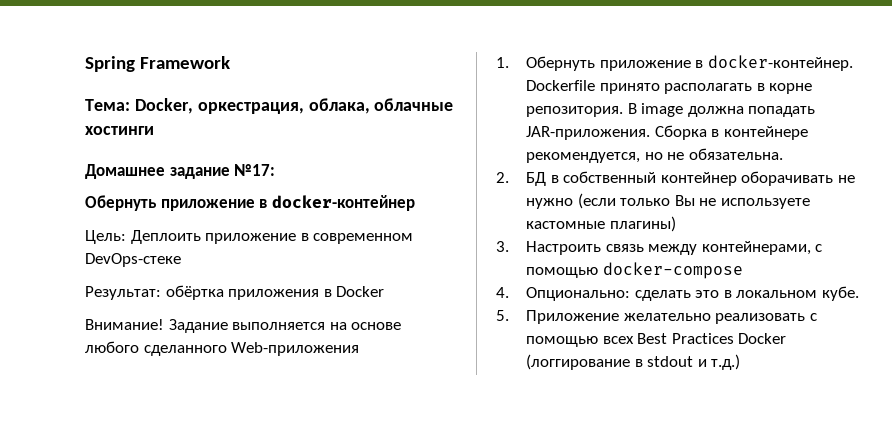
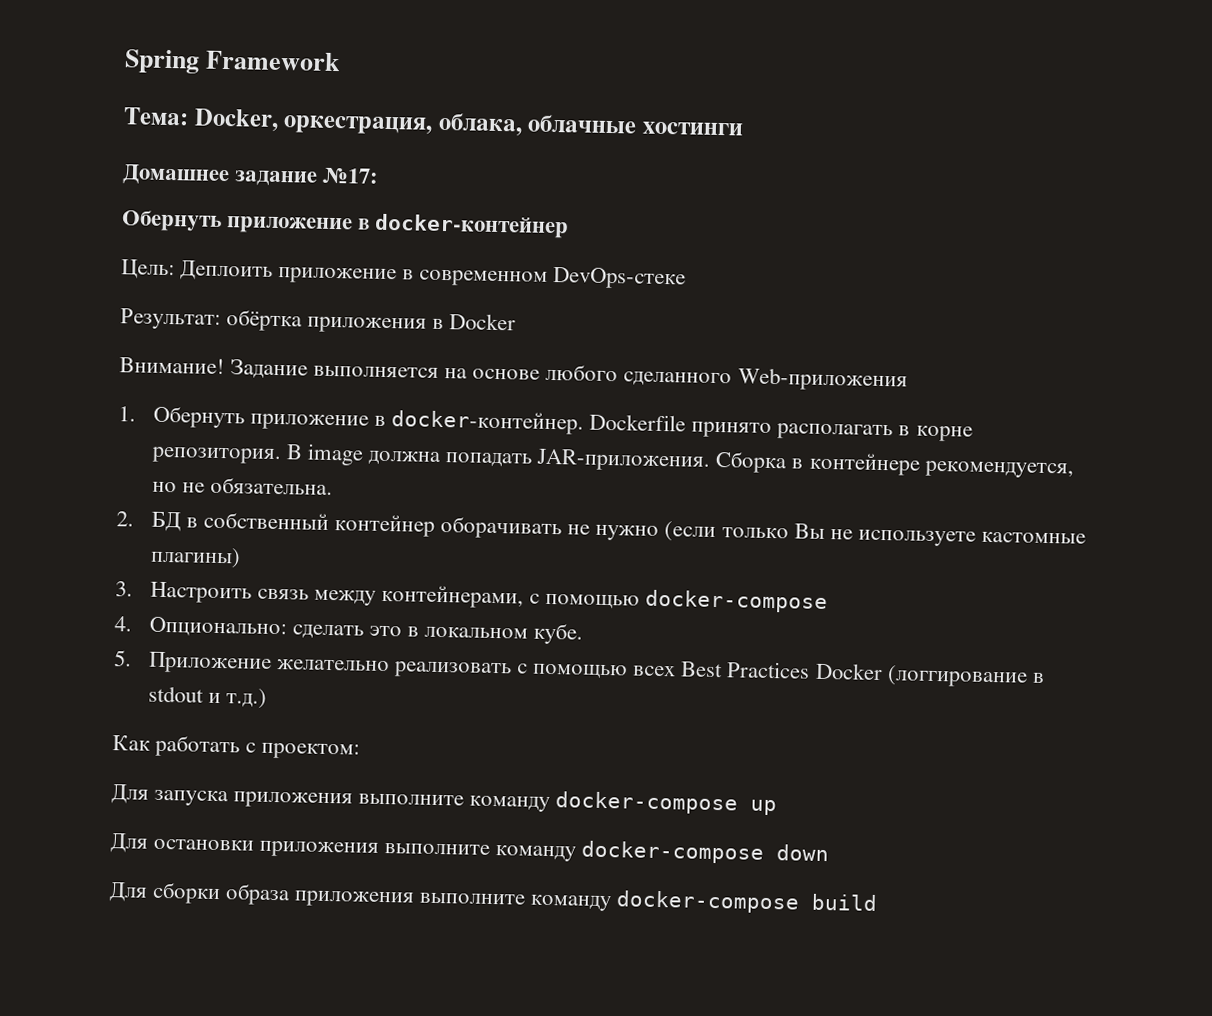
+ Как работать с проектом:
+ Для запуска приложения выполните команду docker-compose up
+ Для остановки приложения выполните команду docker-compose down
+ Для сборки образа приложения выполните команду docker-compose build

